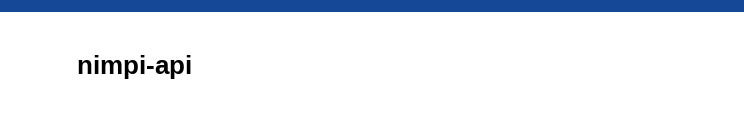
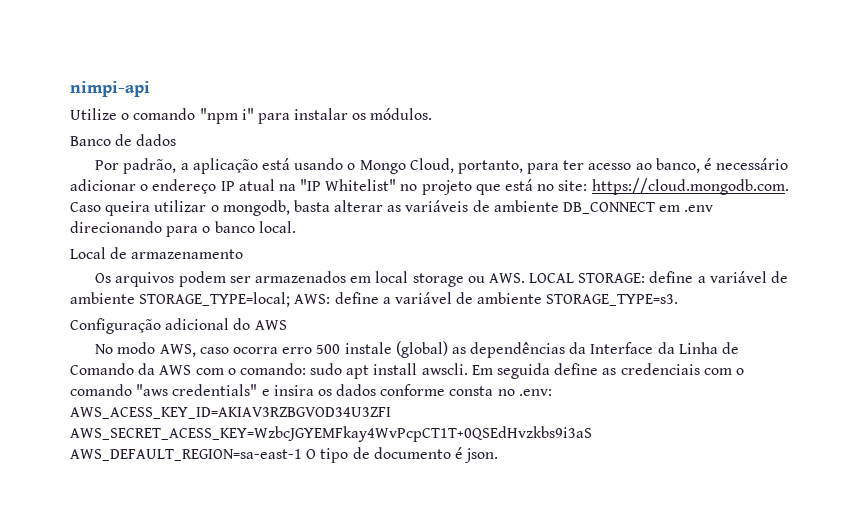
+ Utilize o comando "npm i" para instalar os módulos.
+ Banco de dados
+ Por padrão, a aplicação está usando o Mongo Cloud, portanto, para ter acesso ao banco, é necessário adicionar o endereço IP atual na "IP Whitelist" no projeto que está no site: https://cloud.mongodb.com. Caso queira utilizar o mongodb, basta alterar as variáveis de ambiente DB_CONNECT em .env direcionando para o banco local.
+ Local de armazenamento
+ Os arquivos podem ser armazenados em local storage ou AWS. LOCAL STORAGE: define a variável de ambiente STORAGE_TYPE=local; AWS: define a variável de ambiente STORAGE_TYPE=s3.
+ Configuração adicional do AWS
+ No modo AWS, caso ocorra erro 500 instale (global) as dependências da Interface da Linha de Comando da AWS com o comando: sudo apt install awscli. Em seguida define as credenciais com o comando "aws credentials" e insira os dados conforme consta no .env: AWS_ACESS_KEY_ID=AKIAV3RZBGVOD34U3ZFI AWS_SECRET_ACESS_KEY=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 AWS_DEFAULT_REGION=sa-east-1 O tipo de documento é json.

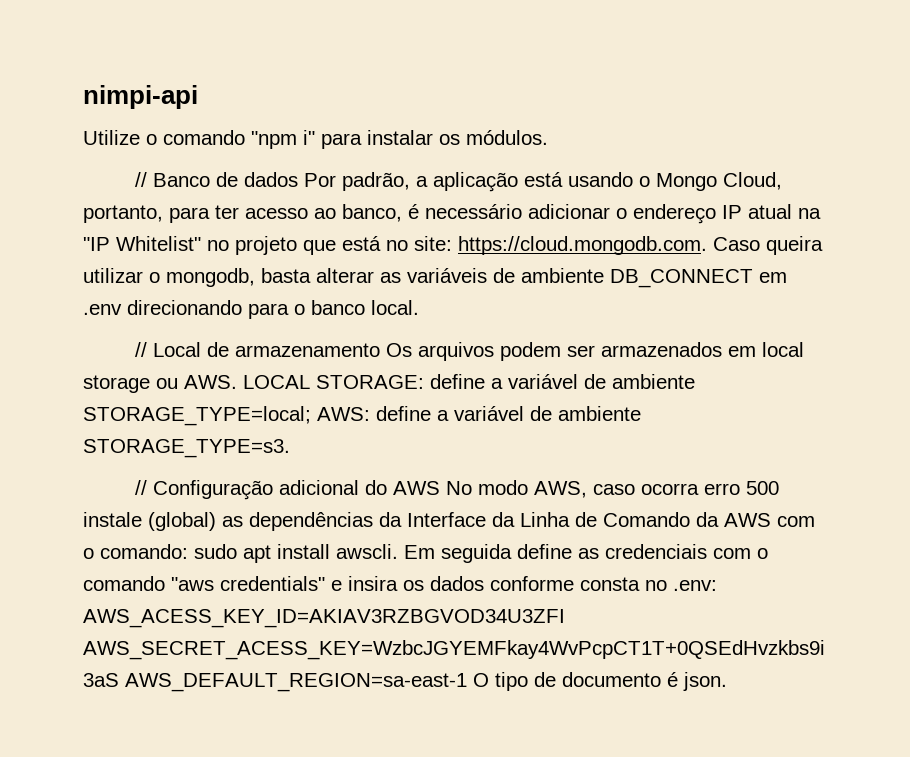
- Banco de dados
- Por padrão, a aplicação está usando o Mongo Cloud, portanto, para ter acesso ao banco, é necessário adicionar o endereço IP atual na "IP Whitelist" no projeto que está no site: https://cloud.mongodb.com. Caso queira utilizar o mongodb, basta alterar as variáveis de ambiente DB_CONNECT em .env direcionando para o banco local.
+ // Banco de dados Por padrão, a aplicação está usando o Mongo Cloud, portanto, para ter acesso ao banco, é necessário adicionar o endereço IP atual na "IP Whitelist" no projeto que está no site: https://cloud.mongodb.com. Caso queira utilizar o mongodb, basta alterar as variáveis de ambiente DB_CONNECT em .env direcionando para o banco local.
- Local de armazenamento
- Os arquivos podem ser armazenados em local storage ou AWS. LOCAL STORAGE: define a variável de ambiente STORAGE_TYPE=local; AWS: define a variável de ambiente STORAGE_TYPE=s3.
+ // Local de armazenamento Os arquivos podem ser armazenados em local storage ou AWS. LOCAL STORAGE: define a variável de ambiente STORAGE_TYPE=local; AWS: define a variável de ambiente STORAGE_TYPE=s3.
- Configuração adicional do AWS
- No modo AWS, caso ocorra erro 500 instale (global) as dependências da Interface da Linha de Comando da AWS com o comando: sudo apt install awscli.
+ // Configuração adicional do AWS No modo AWS, caso ocorra erro 500 instale (global) as dependências da Interface da Linha de Comando da AWS com o comando: sudo apt install awscli.

